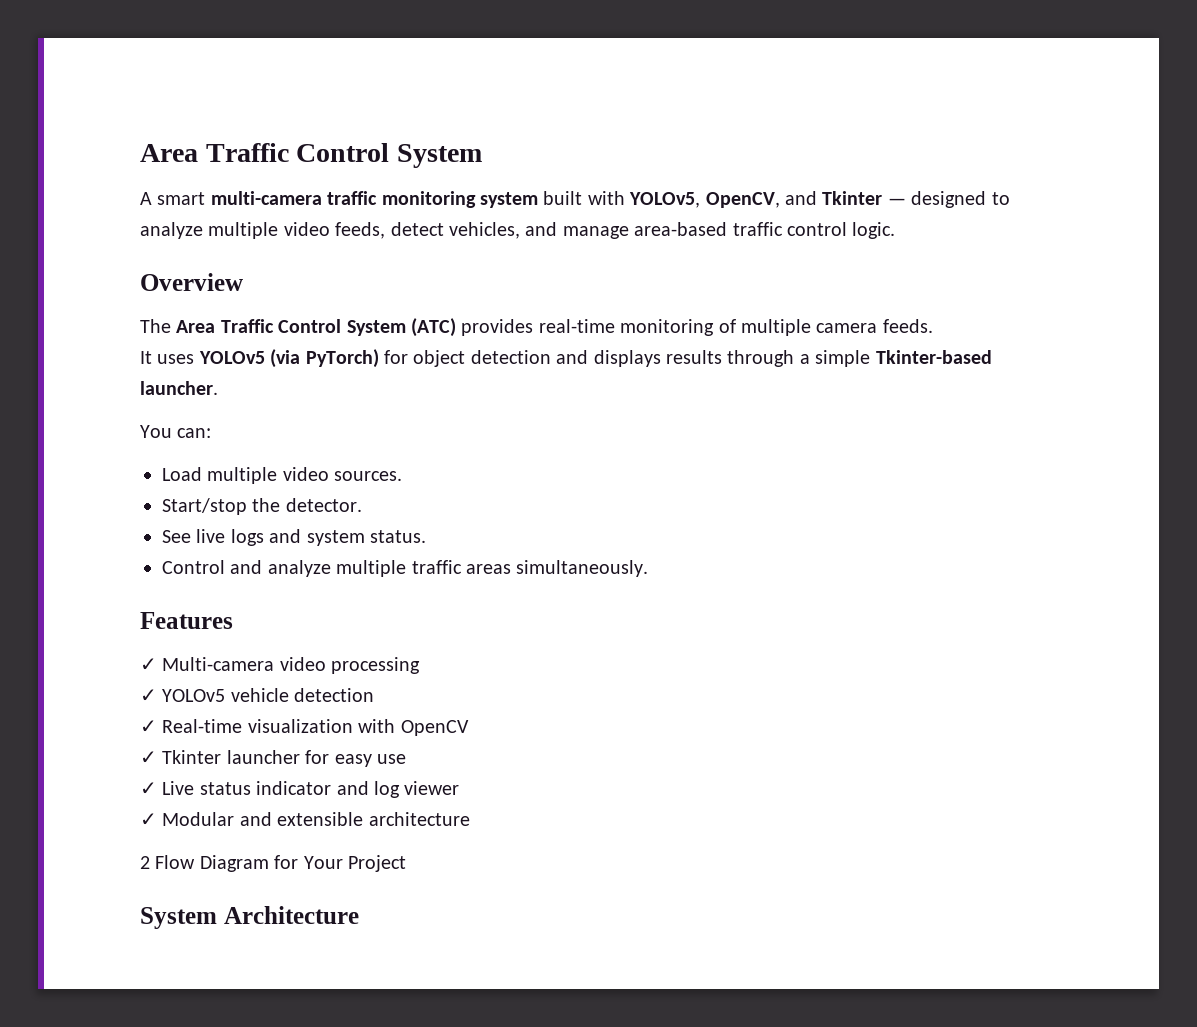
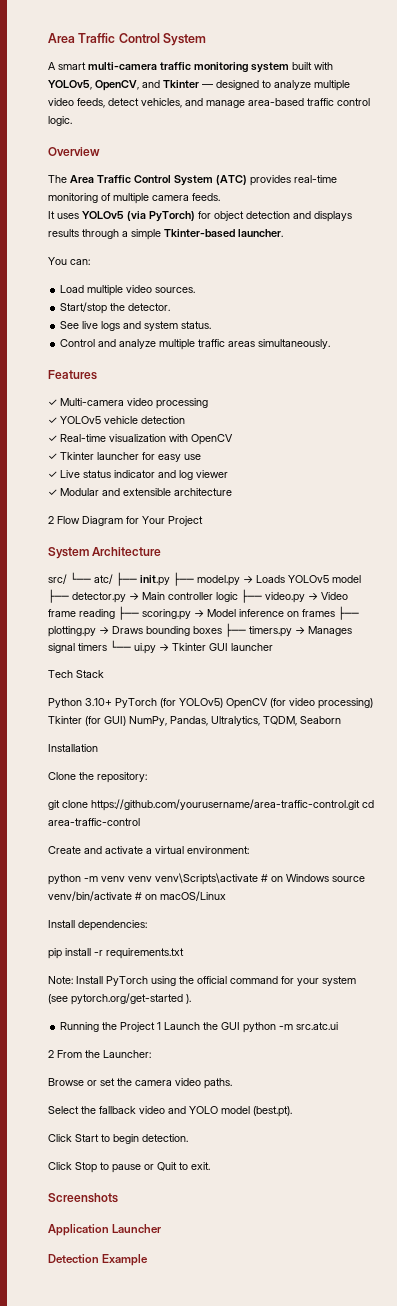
+ src/ └── atc/ ├── init.py ├── model.py → Loads YOLOv5 model ├── detector.py → Main controller logic ├── video.py → Video frame reading ├── scoring.py → Model inference on frames ├── plotting.py → Draws bounding boxes ├── timers.py → Manages signal timers └── ui.py → Tkinter GUI launcher
+ Tech Stack
+ Python 3.10+ PyTorch (for YOLOv5) OpenCV (for video processing) Tkinter (for GUI) NumPy, Pandas, Ultralytics, TQDM, Seaborn
+ Installation
+ Clone the repository:
+ git clone https://github.com/yourusername/area-traffic-control.git cd area-traffic-control
+ Create and activate a virtual environment:
+ python -m venv venv venv\Scripts\activate # on Windows source venv/bin/activate # on macOS/Linux
+ Install dependencies:
+ pip install -r requirements.txt
+ Note: Install PyTorch using the official command for your system (see pytorch.org/get-started ).
+ Running the Project 1 Launch the GUI python -m src.atc.ui
+ 2 From the Launcher:
+ Browse or set the camera video paths.
+ Select the fallback video and YOLO model (best.pt).
+ Click Start to begin detection.
+ Click Stop to pause or Quit to exit.
+ Screenshots
+ Application Launcher
+ Detection Example

